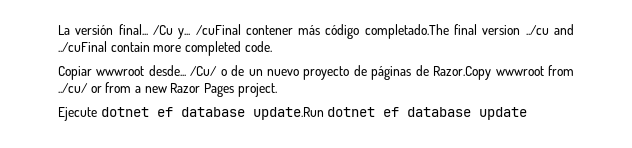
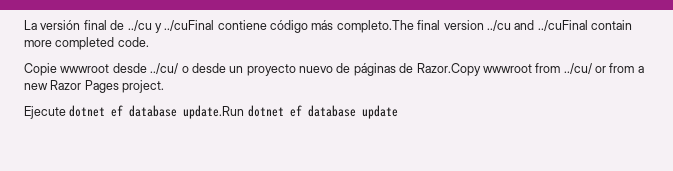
- La versión final... /Cu y... /cuFinal contener más código completado.The final version ../cu and ../cuFinal contain more completed code.
+ La versión final de ../cu y ../cuFinal contiene código más completo.The final version ../cu and ../cuFinal contain more completed code.
- Copiar wwwroot desde... /Cu/ o de un nuevo proyecto de páginas de Razor.Copy wwwroot from ../cu/ or from a new Razor Pages project.
+ Copie wwwroot desde ../cu/ o desde un proyecto nuevo de páginas de Razor.Copy wwwroot from ../cu/ or from a new Razor Pages project.

